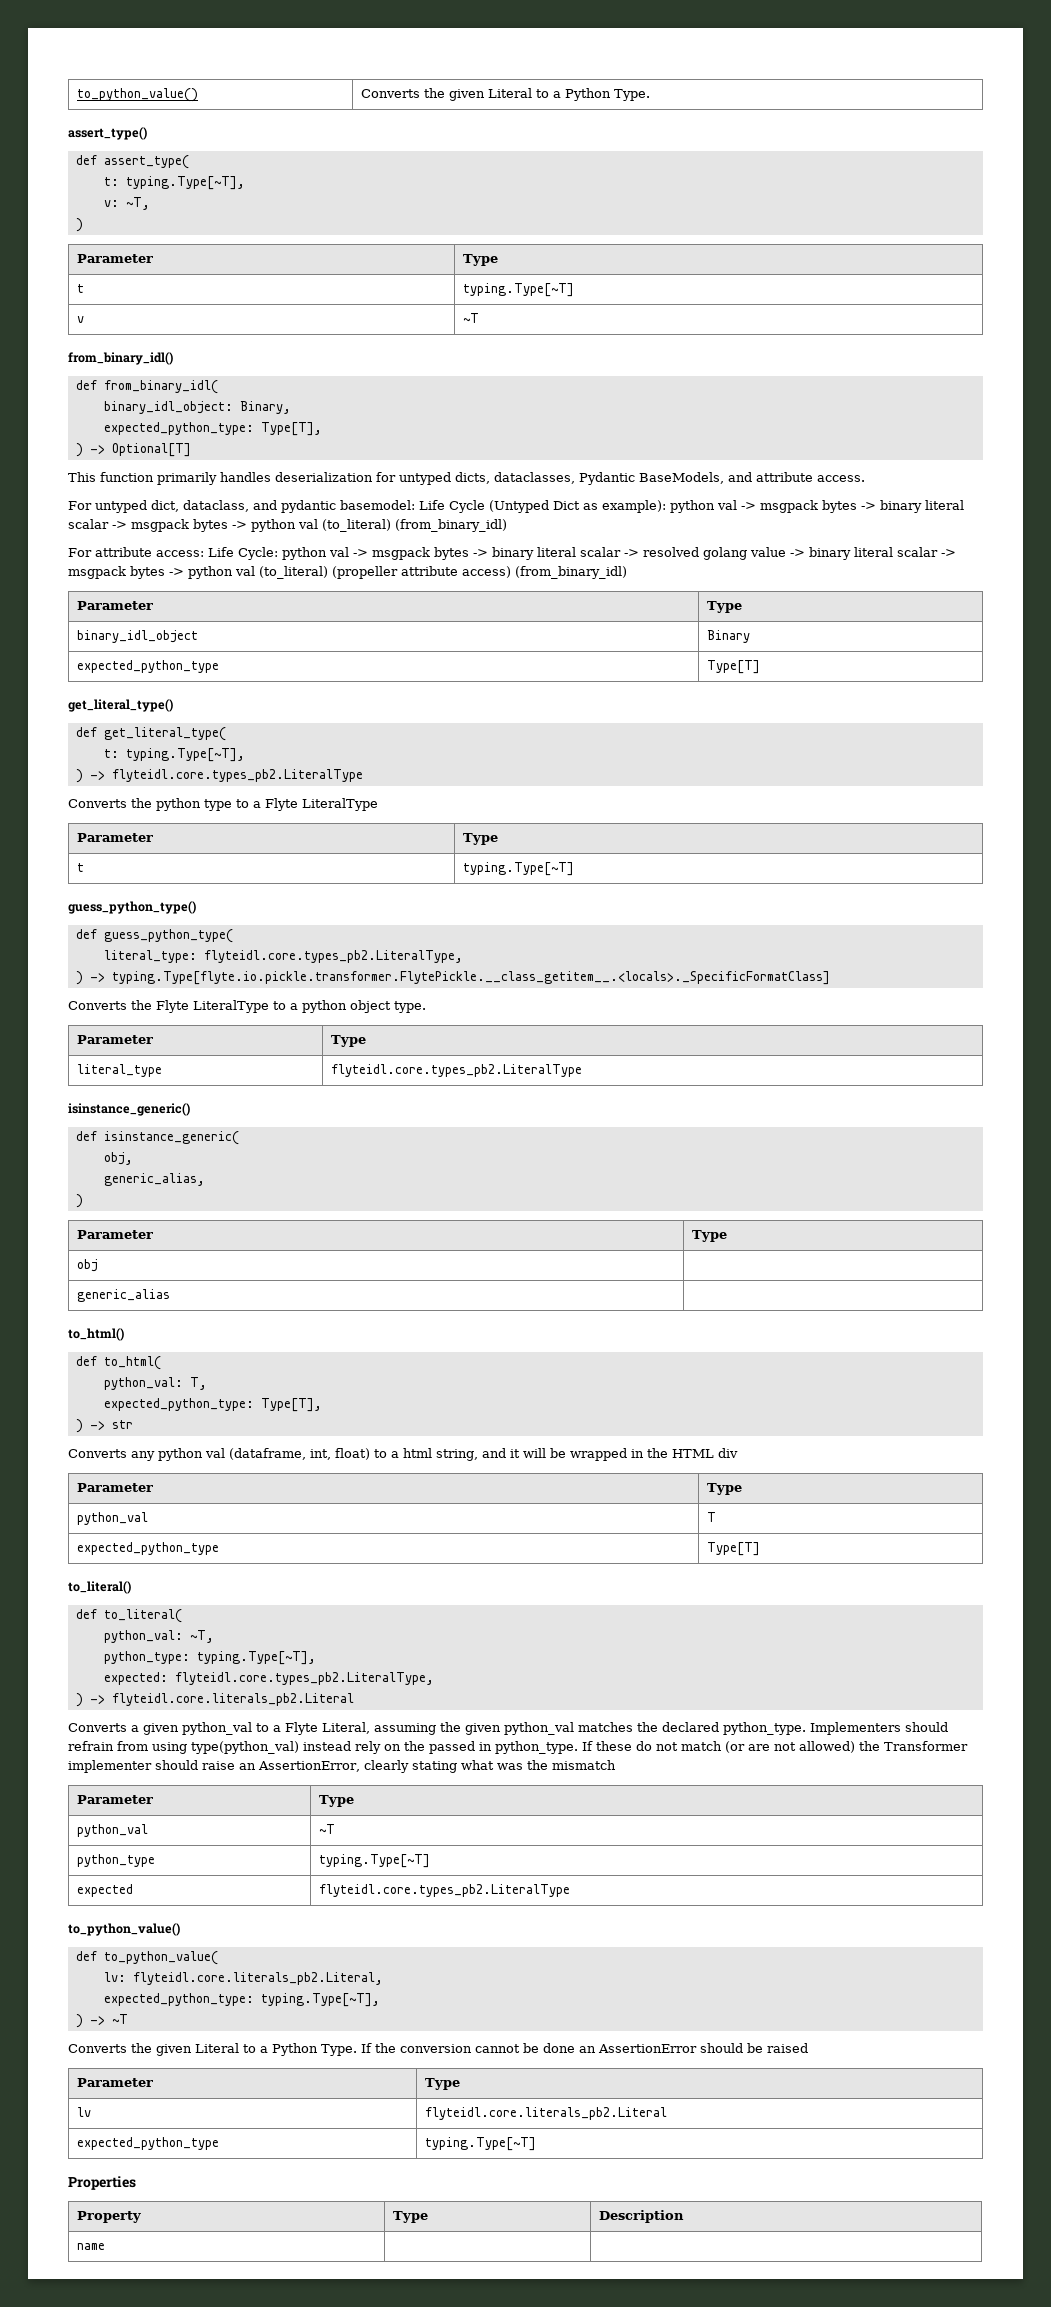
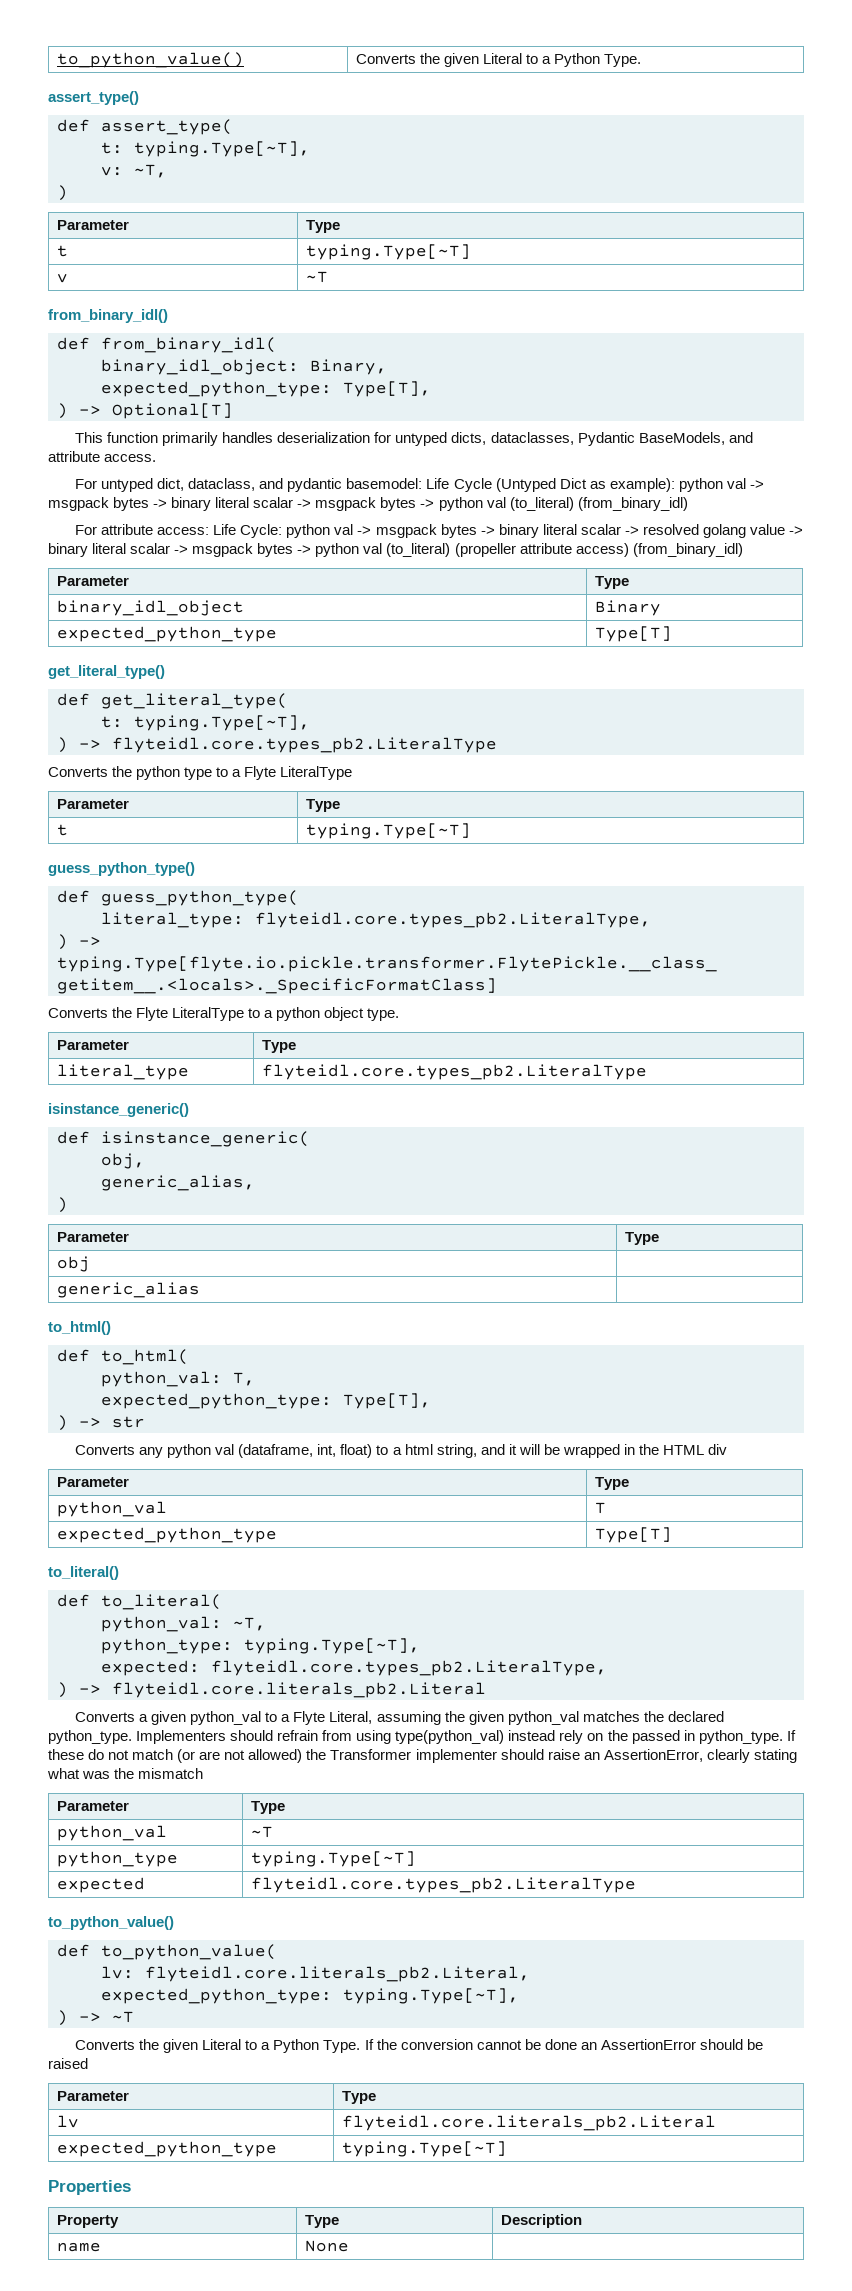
- name | |
+ name | None |

